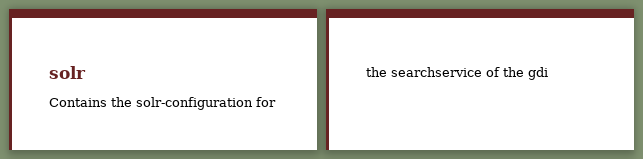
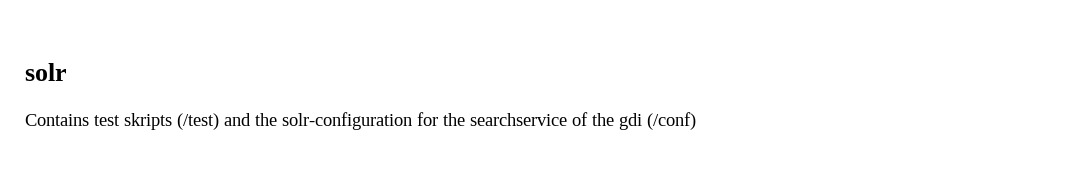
- Contains the solr-configuration for the searchservice of the gdi
+ Contains test skripts (/test) and the solr-configuration for the searchservice of the gdi (/conf)

